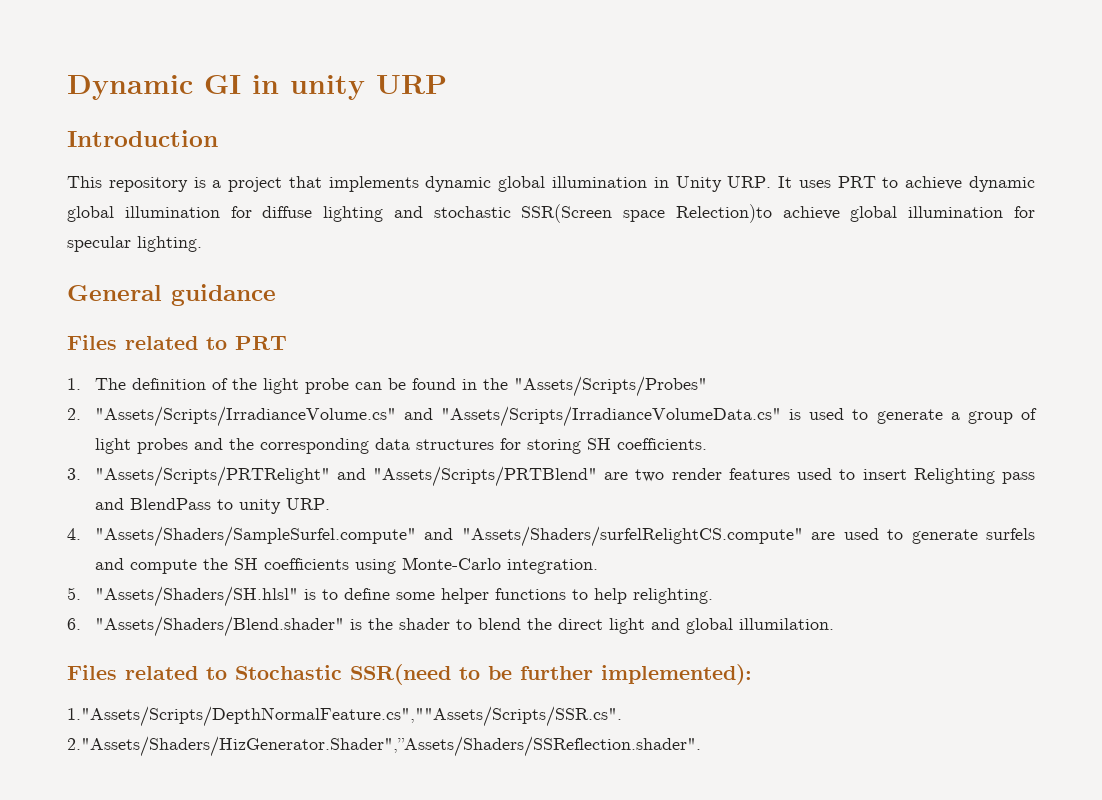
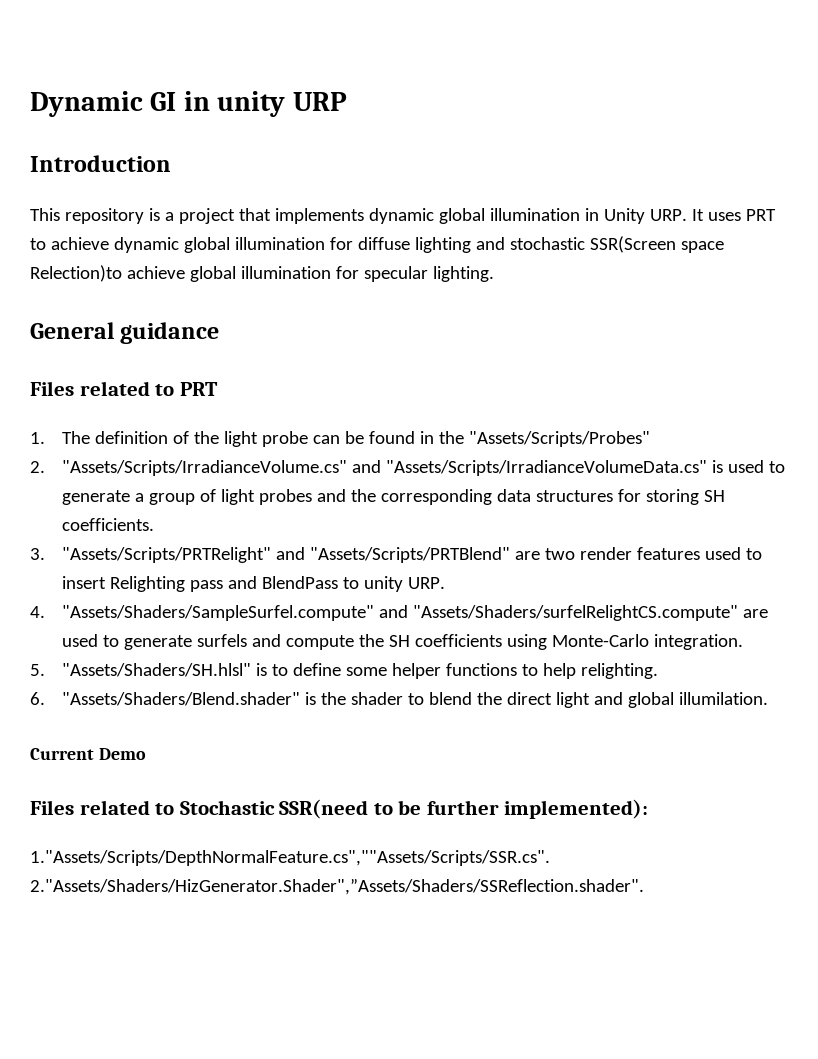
+ Current Demo

